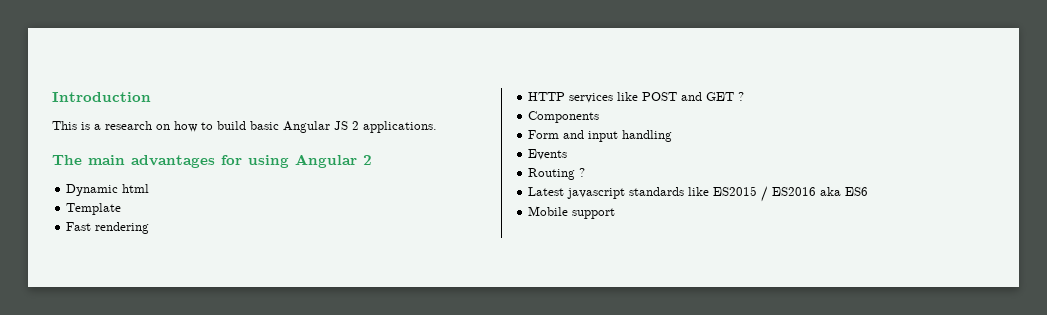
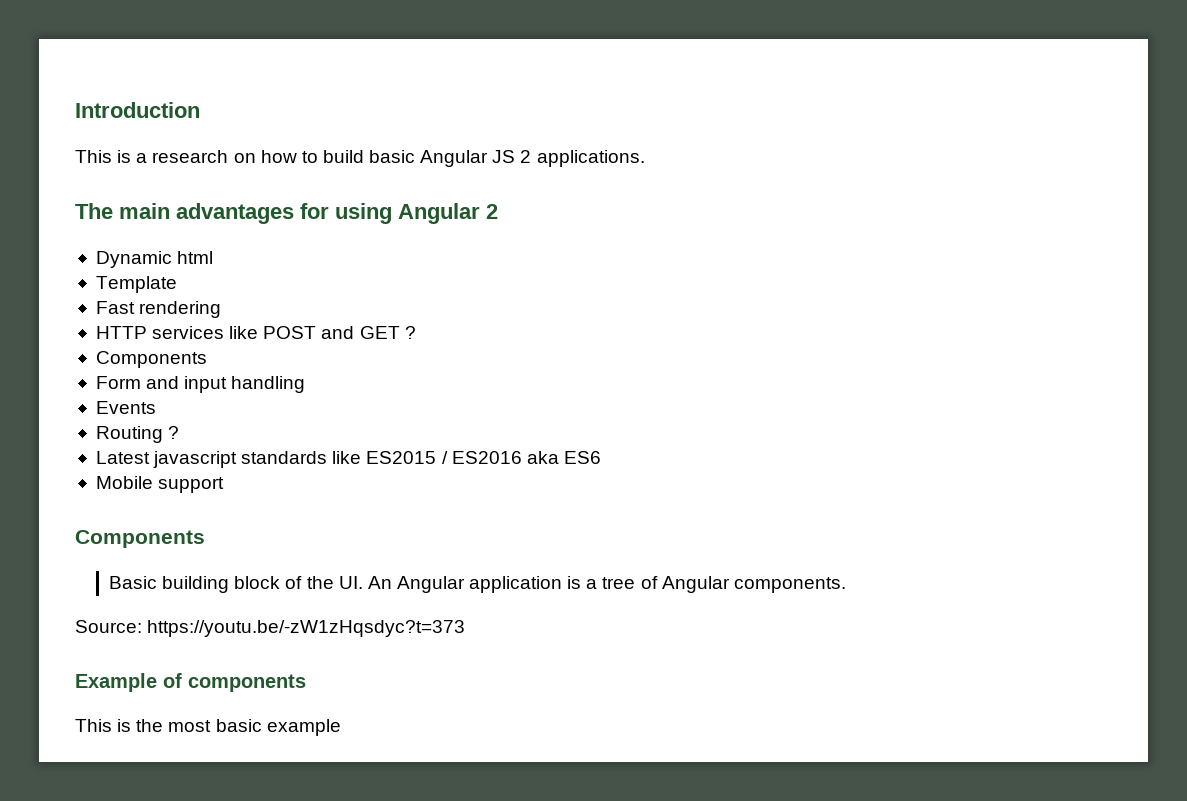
  Mobile support
+ Components
+ Basic building block of the UI. An Angular application is a tree of Angular components.
+ Source: https://youtu.be/-zW1zHqsdyc?t=373
+ Example of components
+ This is the most basic example

